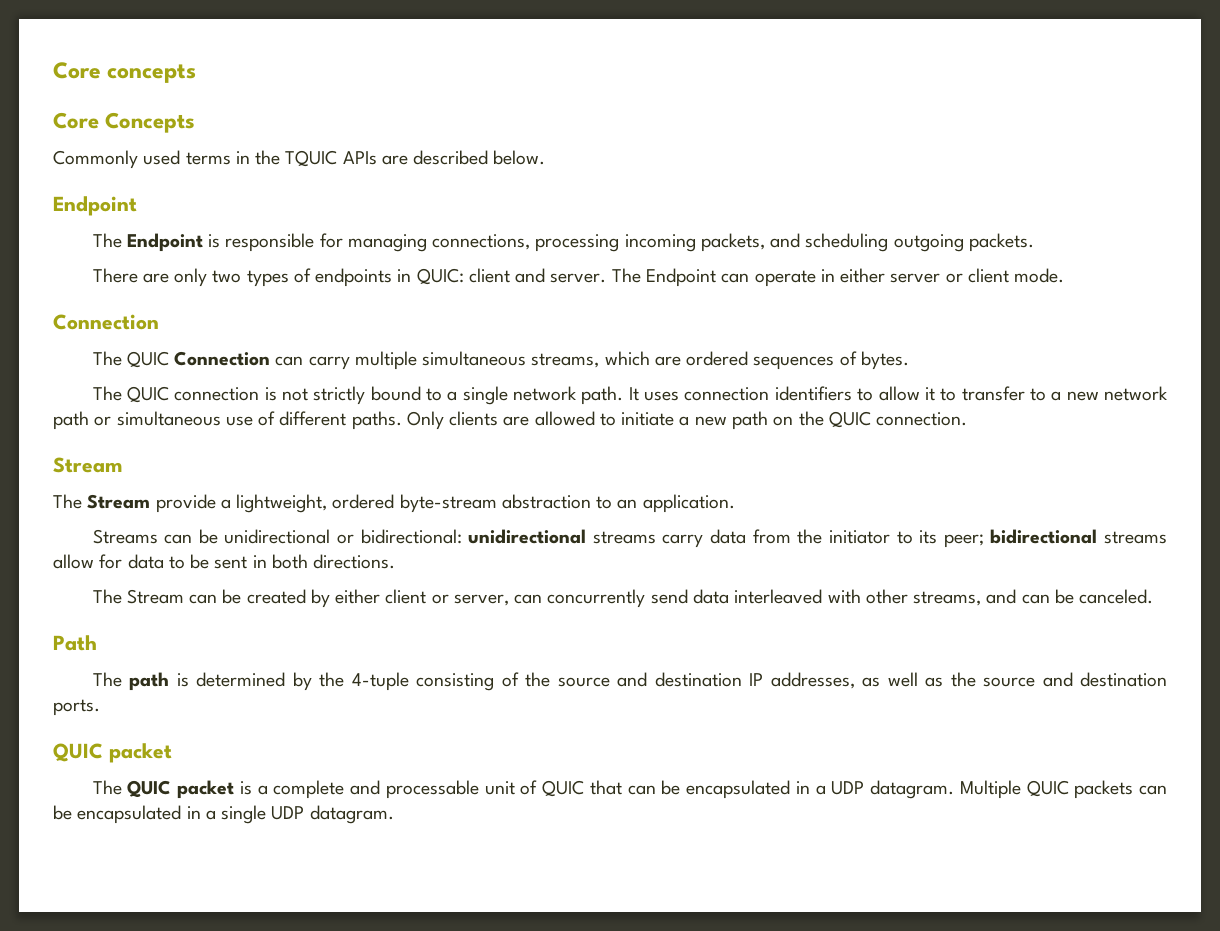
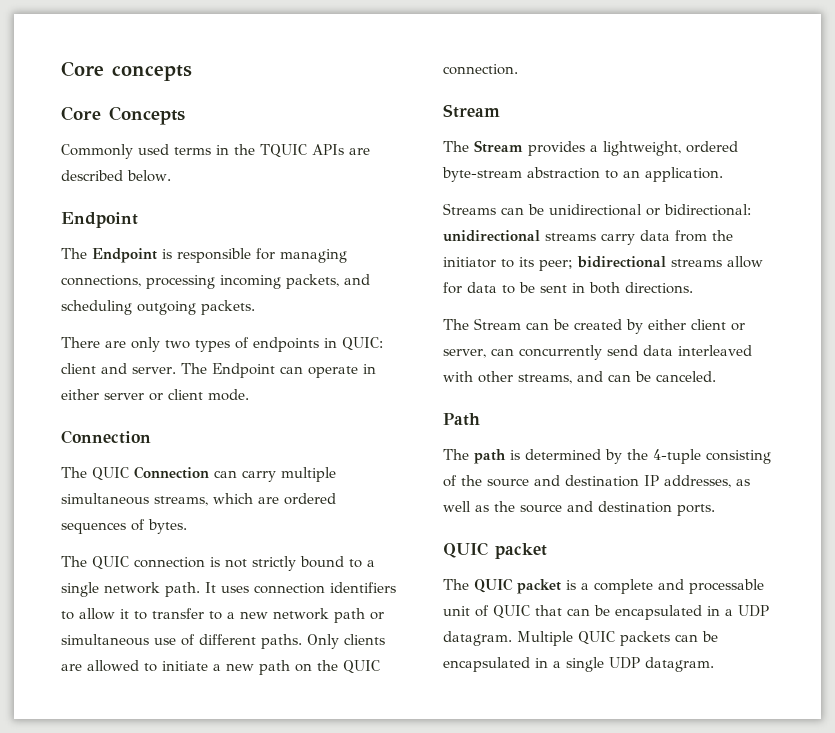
- The Stream provide a lightweight, ordered byte-stream abstraction to an application.
+ The Stream provides a lightweight, ordered byte-stream abstraction to an application.

